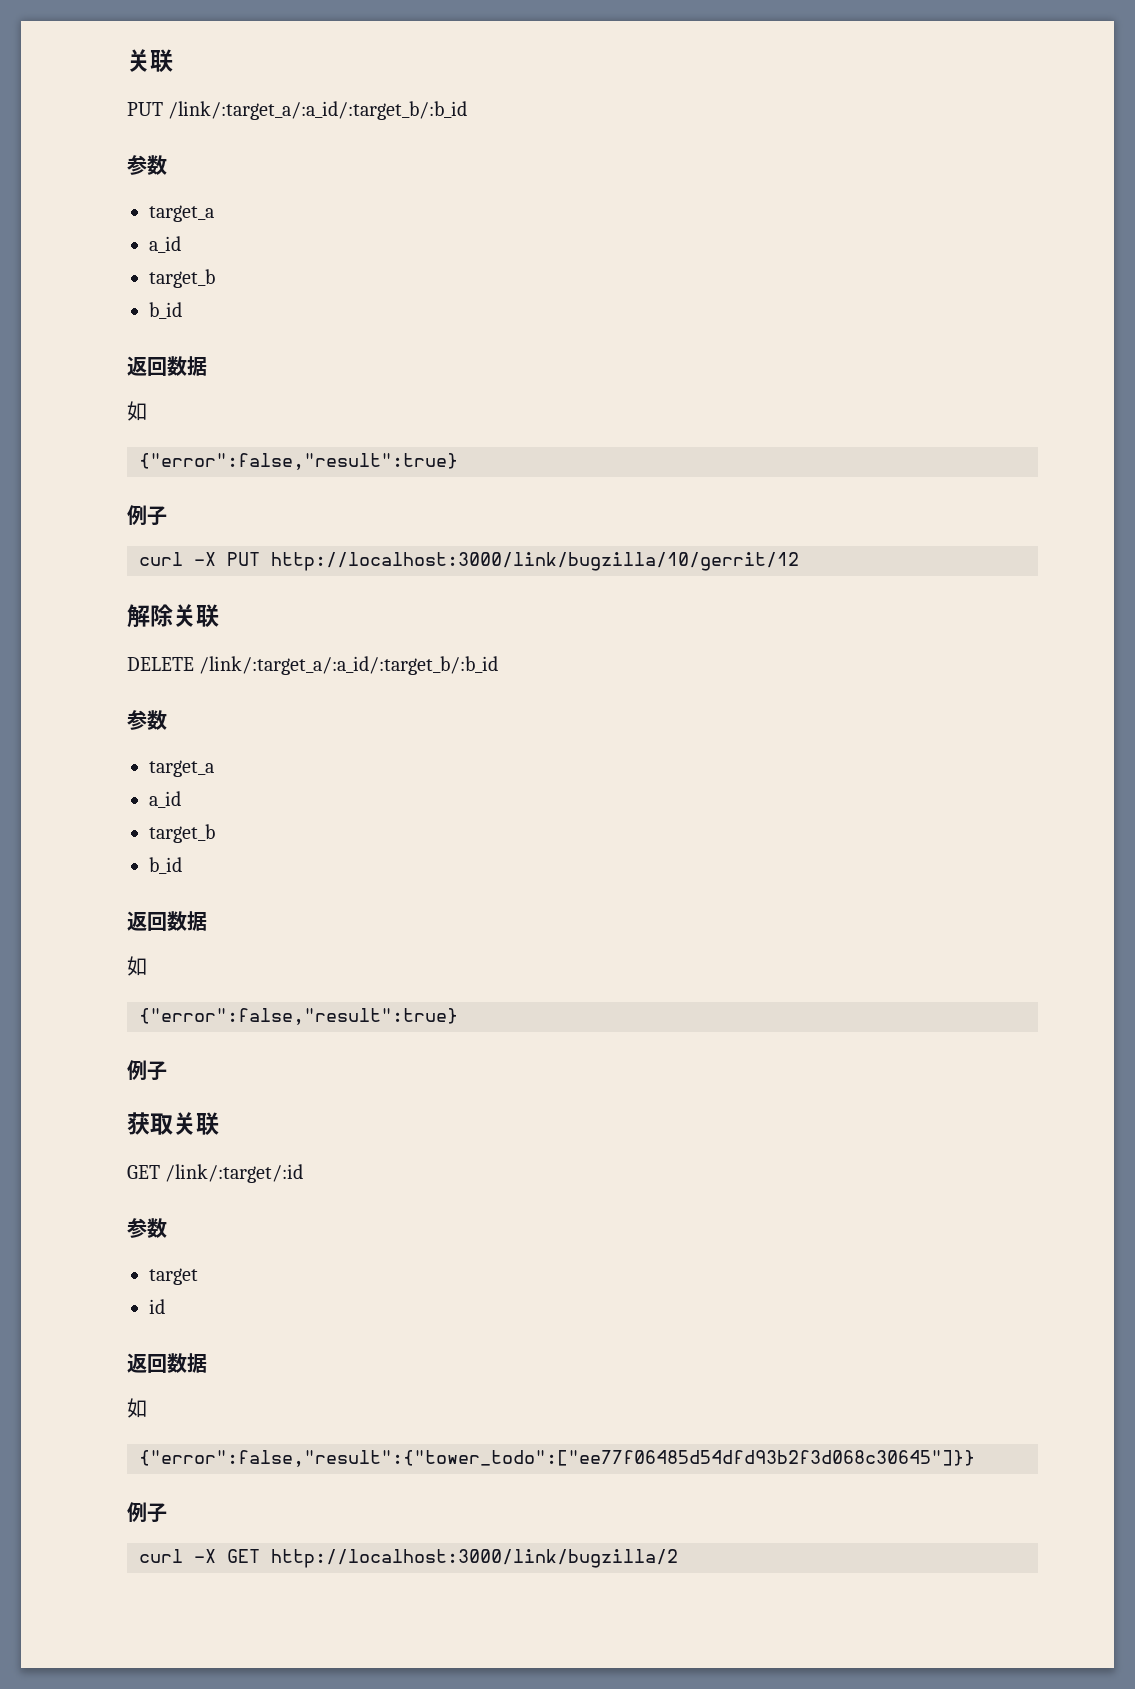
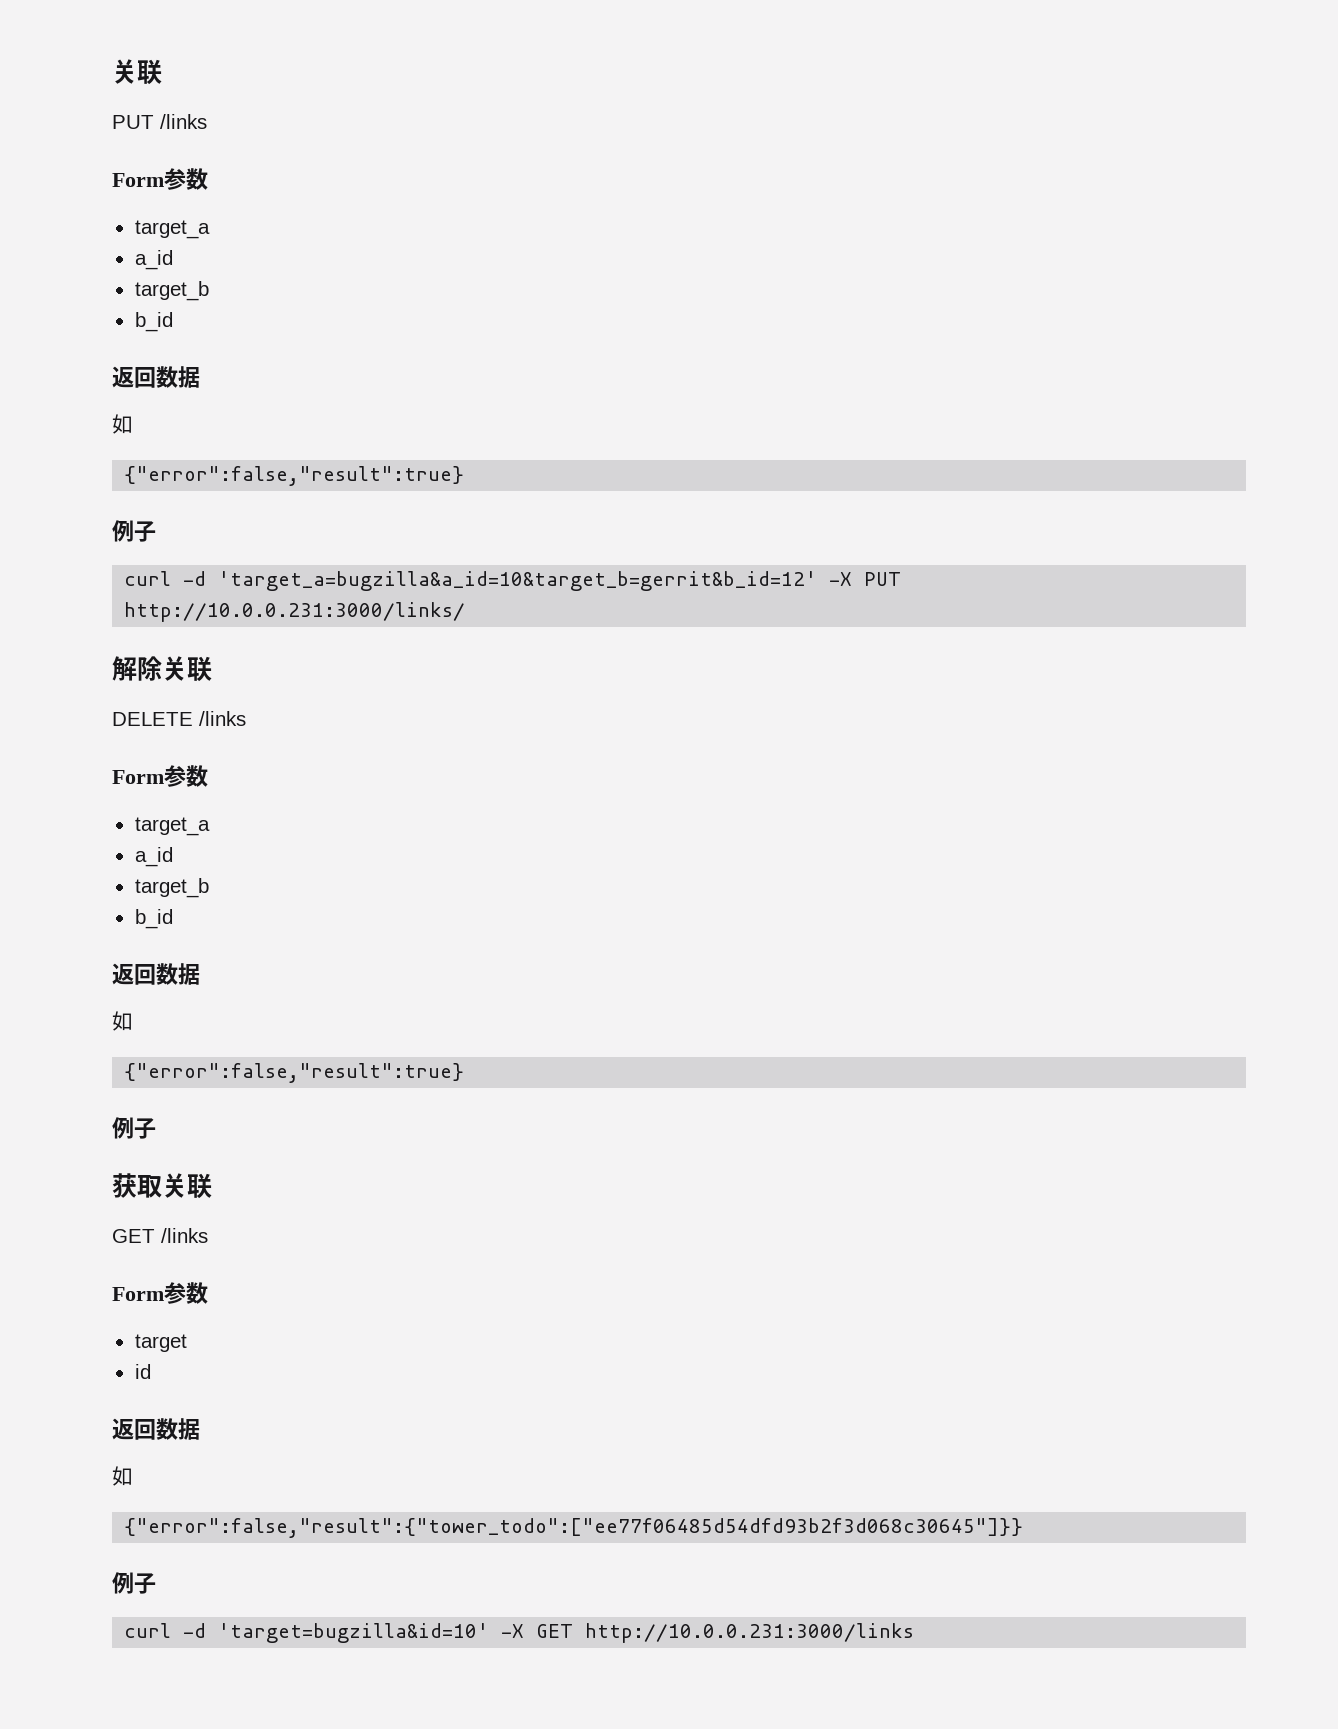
- PUT /link/:target_a/:a_id/:target_b/:b_id
- 参数
+ PUT /links
+ Form参数
- curl -X PUT http://localhost:3000/link/bugzilla/10/gerrit/12
+ curl -d 'target_a=bugzilla&a_id=10&target_b=gerrit&b_id=12' -X PUT http://10.0.0.231:3000/links/
- DELETE /link/:target_a/:a_id/:target_b/:b_id
- 参数
+ DELETE /links
+ Form参数
- GET /link/:target/:id
- 参数
+ GET /links
+ Form参数
- curl -X GET http://localhost:3000/link/bugzilla/2
+ curl -d 'target=bugzilla&id=10' -X GET http://10.0.0.231:3000/links

